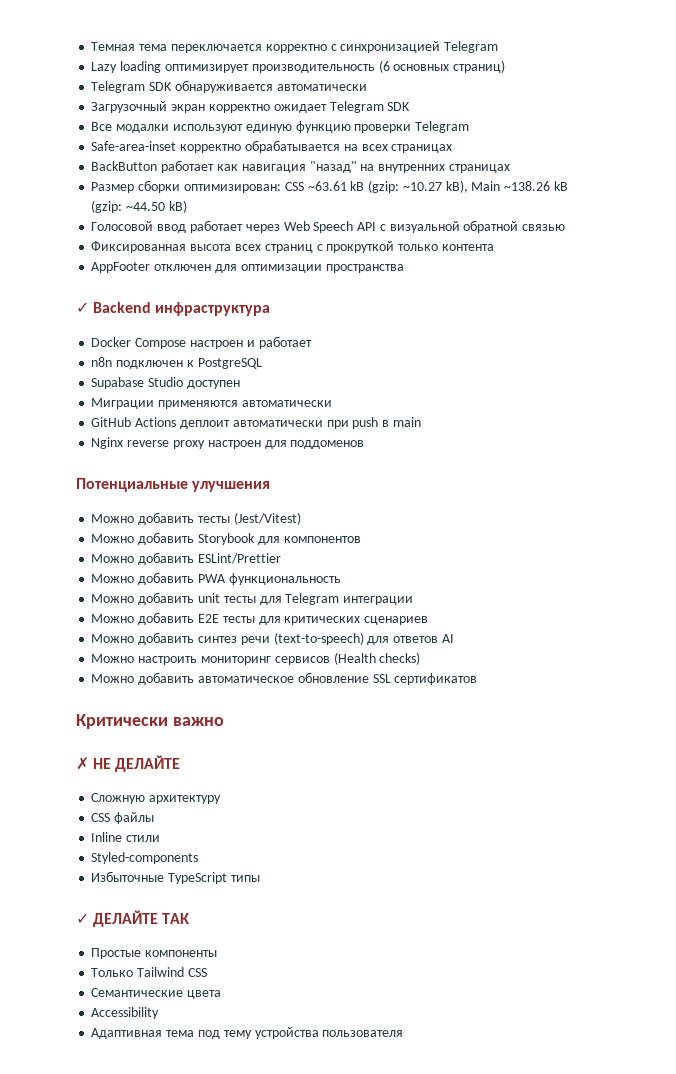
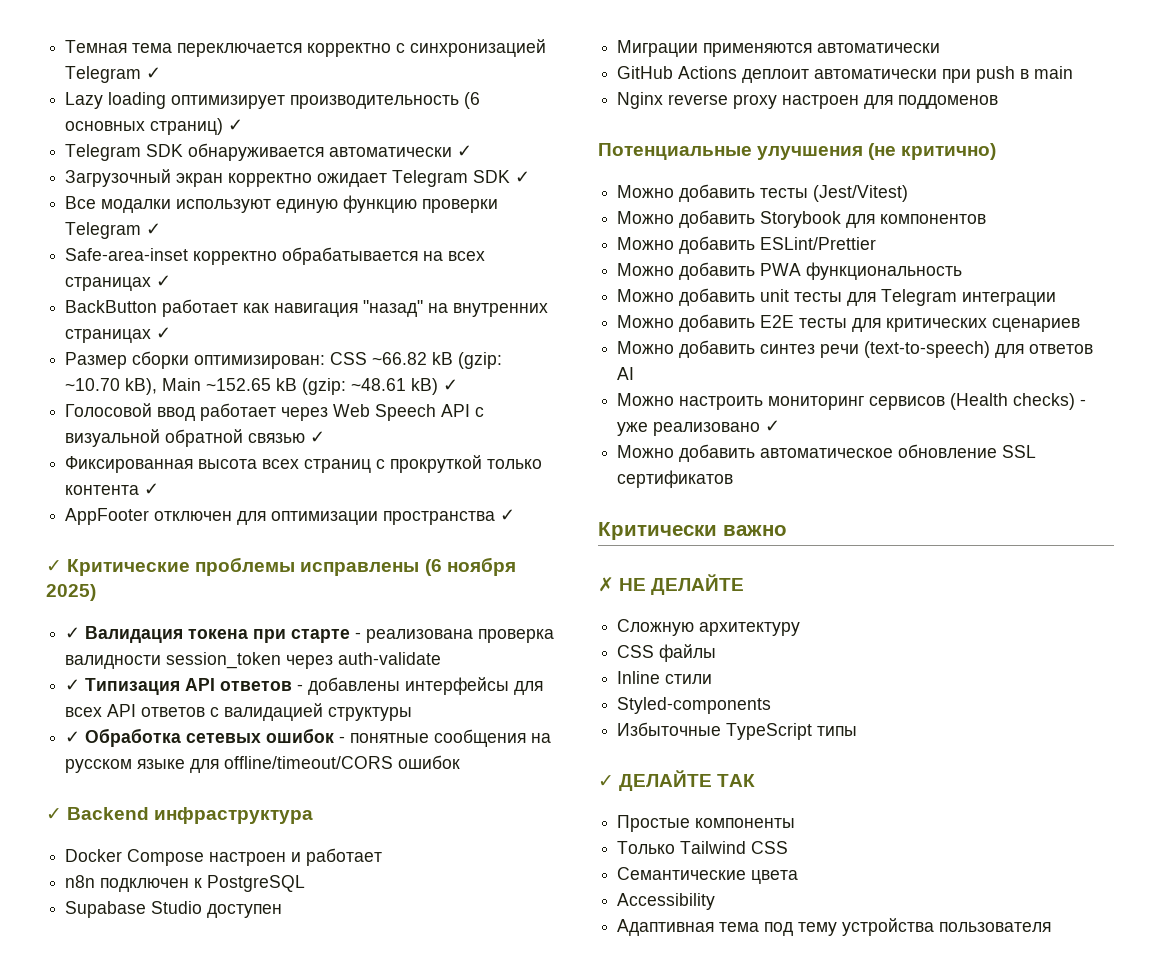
- Темная тема переключается корректно с синхронизацией Telegram
+ Темная тема переключается корректно с синхронизацией Telegram ✓
- Lazy loading оптимизирует производительность (6 основных страниц)
+ Lazy loading оптимизирует производительность (6 основных страниц) ✓
- Telegram SDK обнаруживается автоматически
+ Telegram SDK обнаруживается автоматически ✓
- Загрузочный экран корректно ожидает Telegram SDK
+ Загрузочный экран корректно ожидает Telegram SDK ✓
- Все модалки используют единую функцию проверки Telegram
+ Все модалки используют единую функцию проверки Telegram ✓
- Safe-area-inset корректно обрабатывается на всех страницах
+ Safe-area-inset корректно обрабатывается на всех страницах ✓
- BackButton работает как навигация "назад" на внутренних страницах
+ BackButton работает как навигация "назад" на внутренних страницах ✓
- Размер сборки оптимизирован: CSS ~63.61 kB (gzip: ~10.27 kB), Main ~138.26 kB (gzip: ~44.50 kB)
+ Размер сборки оптимизирован: CSS ~66.82 kB (gzip: ~10.70 kB), Main ~152.65 kB (gzip: ~48.61 kB) ✓
- Голосовой ввод работает через Web Speech API с визуальной обратной связью
+ Голосовой ввод работает через Web Speech API с визуальной обратной связью ✓
- Фиксированная высота всех страниц с прокруткой только контента
+ Фиксированная высота всех страниц с прокруткой только контента ✓
- AppFooter отключен для оптимизации пространства
+ AppFooter отключен для оптимизации пространства ✓
+ ✓ Критические проблемы исправлены (6 ноября 2025)
+ ✓ Валидация токена при старте - реализована проверка валидности session_token через auth-validate
+ ✓ Типизация API ответов - добавлены интерфейсы для всех API ответов с валидацией структуры
+ ✓ Обработка сетевых ошибок - понятные сообщения на русском языке для offline/timeout/CORS ошибок
- Потенциальные улучшения
+ Потенциальные улучшения (не критично)
- Можно настроить мониторинг сервисов (Health checks)
+ Можно настроить мониторинг сервисов (Health checks) - уже реализовано ✓

